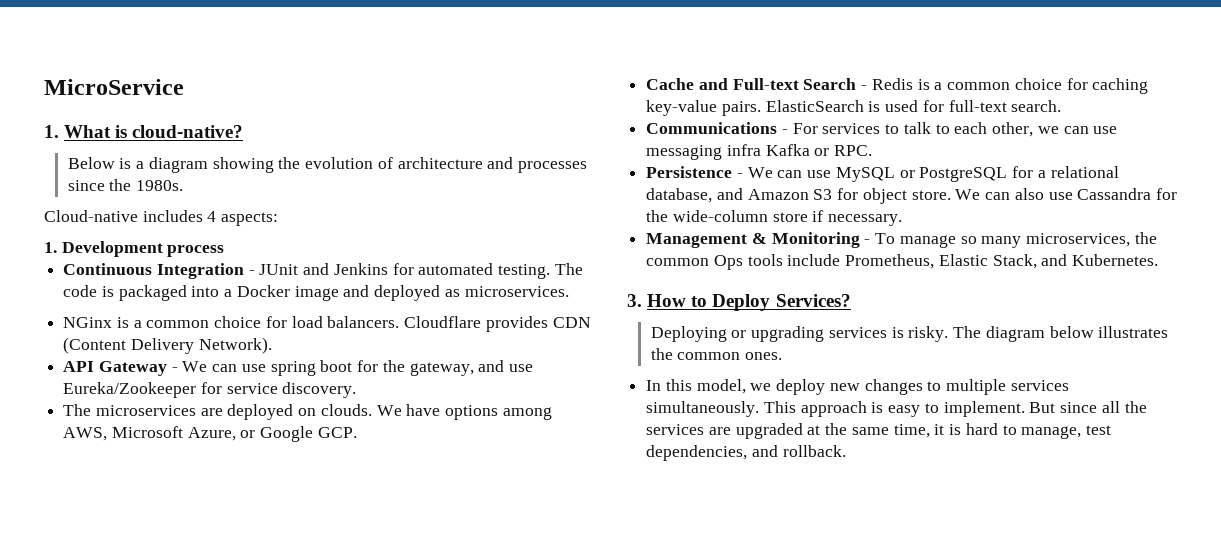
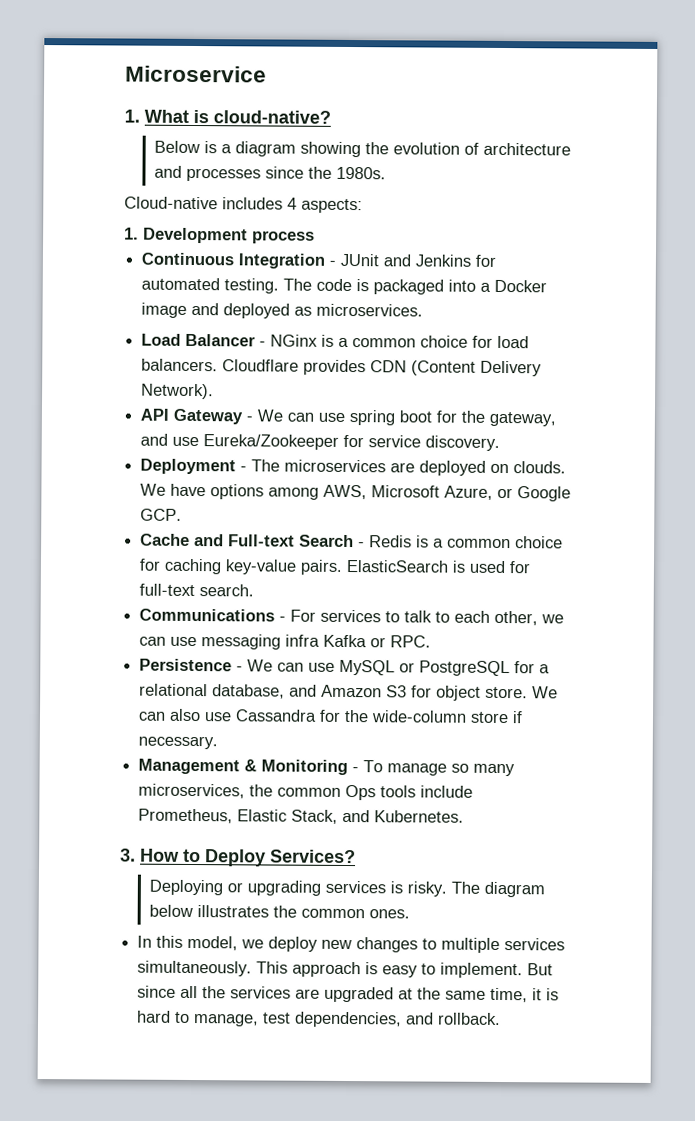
- MicroService
+ Microservice
- NGinx is a common choice for load balancers.
+ Load Balancer - NGinx is a common choice for load balancers.
- The microservices are deployed on clouds.
+ Deployment - The microservices are deployed on clouds.

